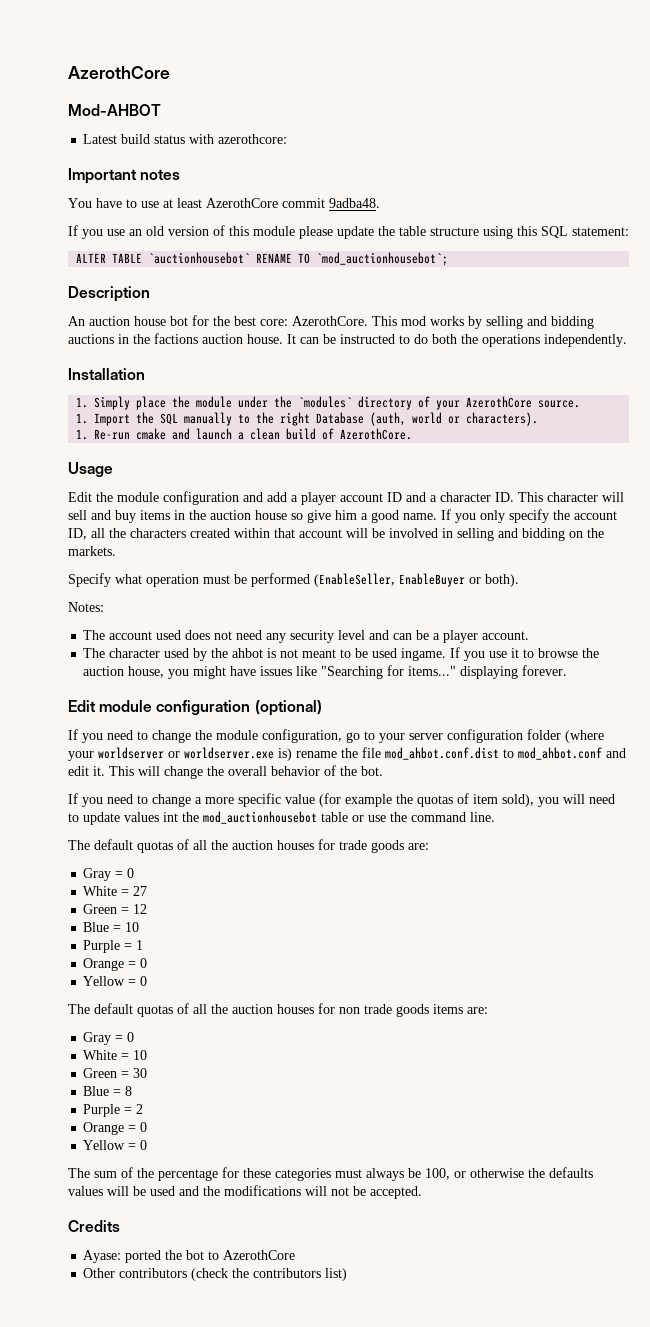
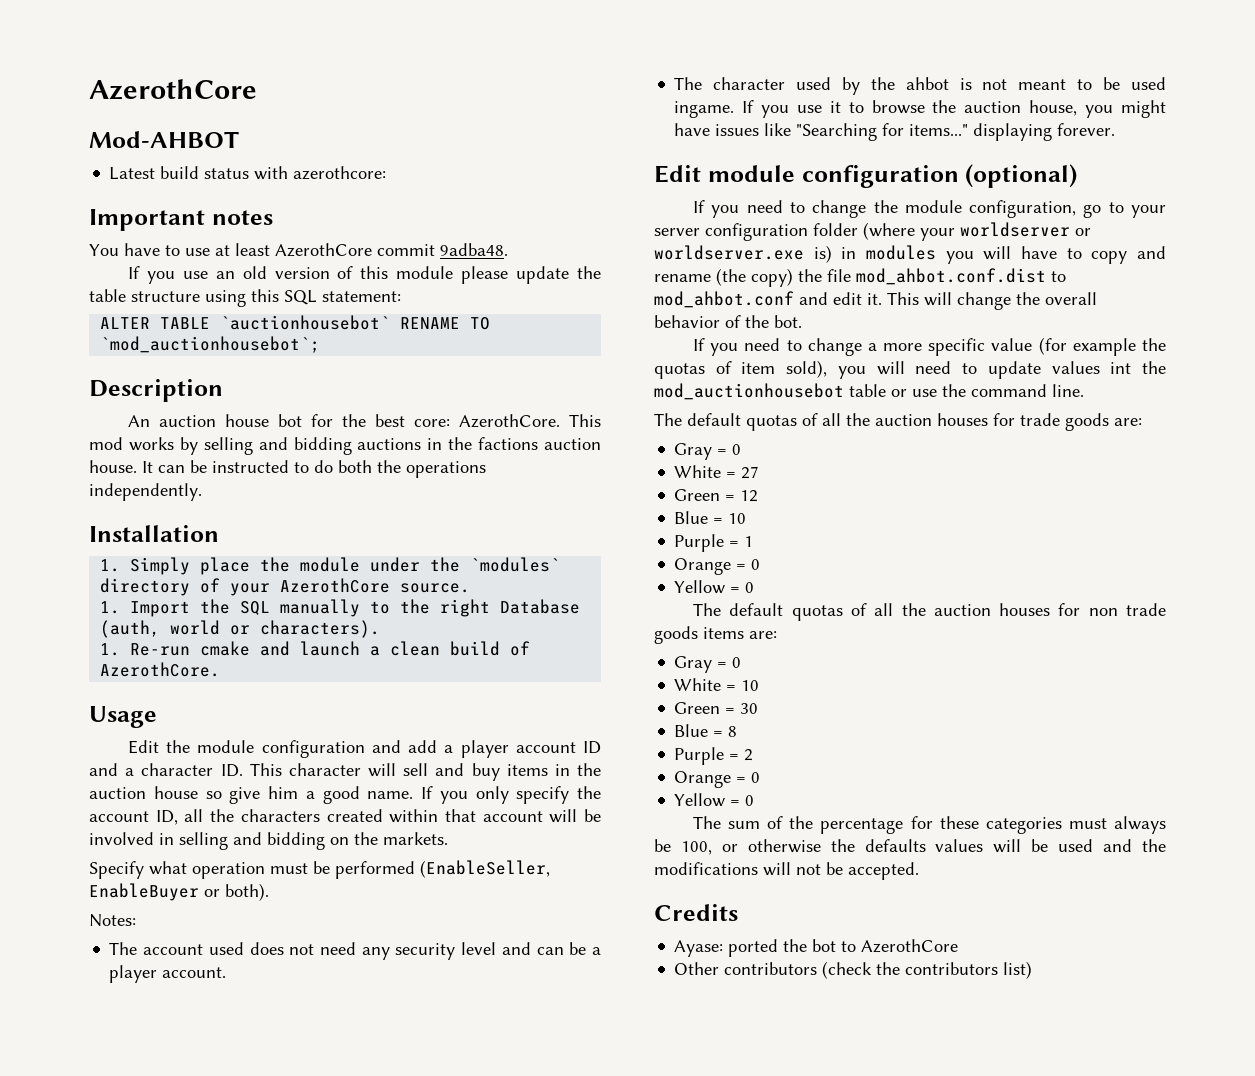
- If you need to change the module configuration, go to your server configuration folder (where your worldserver or worldserver.exe is) rename the file mod_ahbot.conf.dist to mod_ahbot.conf and edit it.
+ If you need to change the module configuration, go to your server configuration folder (where your worldserver or worldserver.exe is) in modules you will have to copy and rename (the copy) the file mod_ahbot.conf.dist to mod_ahbot.conf and edit it.

